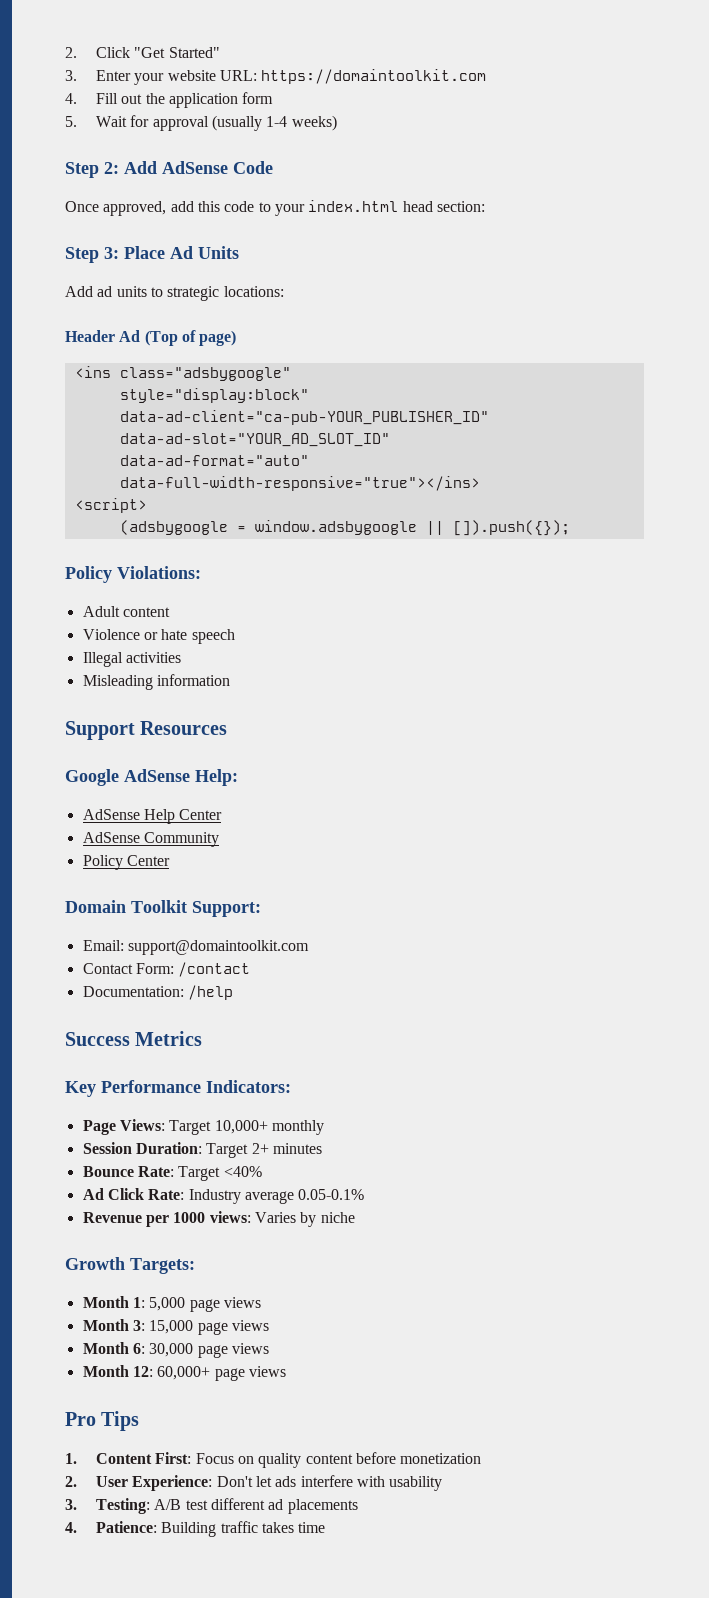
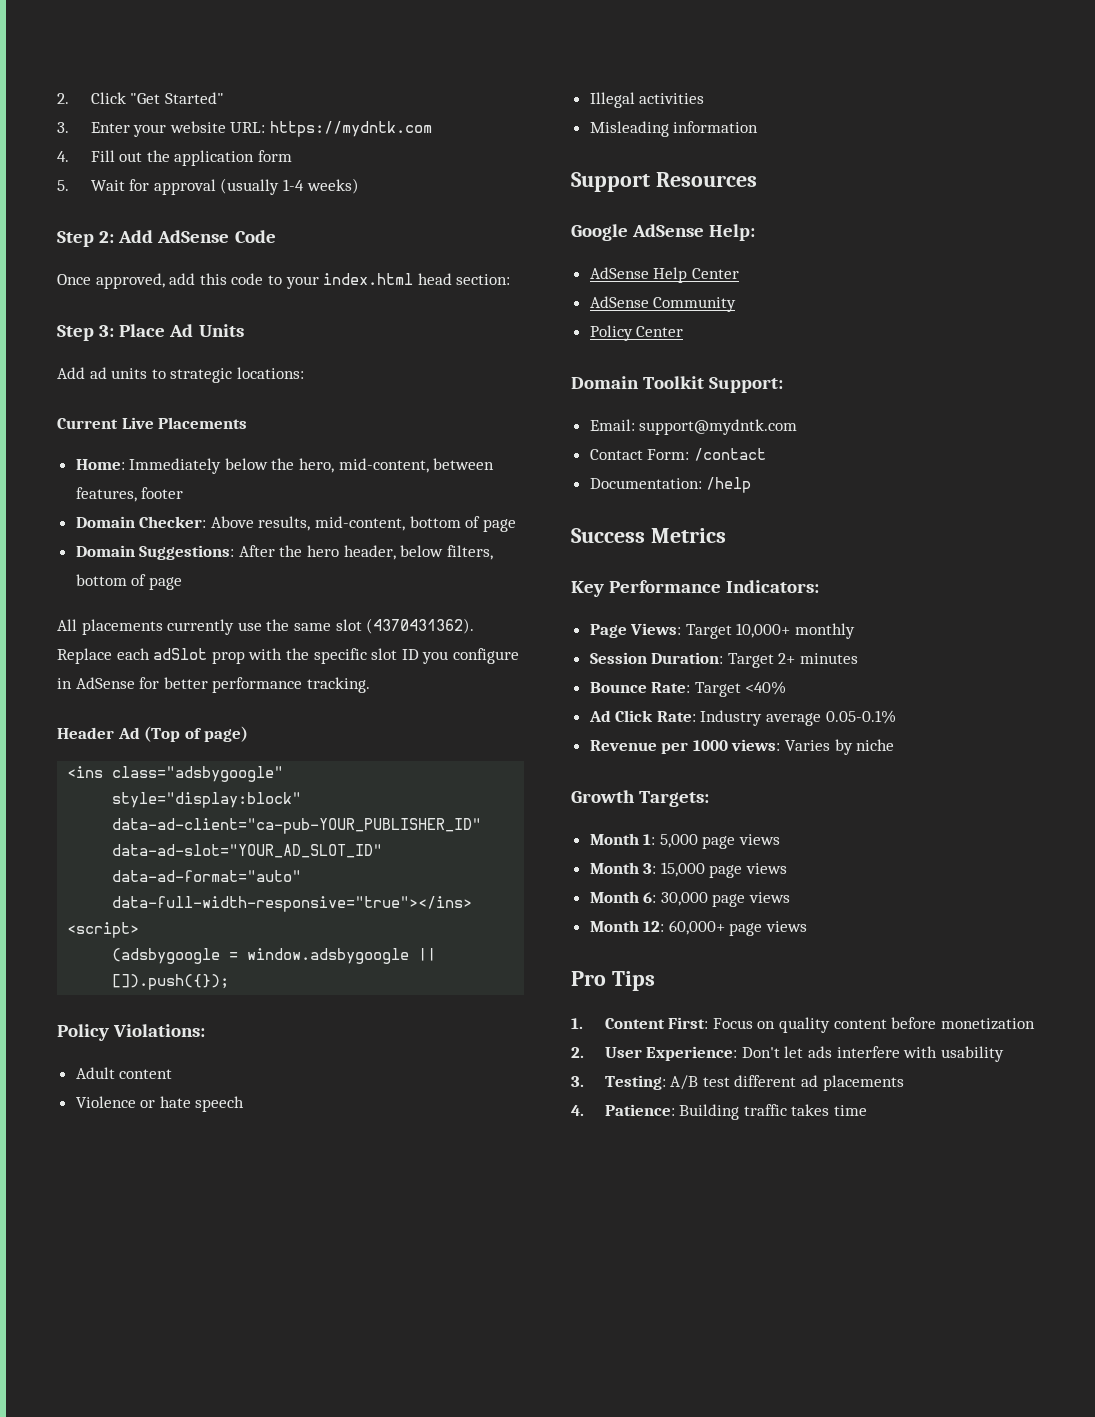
- 3. Enter your website URL: https://domaintoolkit.com
+ 3. Enter your website URL: https://mydntk.com
+ Current Live Placements
+ Home: Immediately below the hero, mid-content, between features, footer
+ Domain Checker: Above results, mid-content, bottom of page
+ Domain Suggestions: After the hero header, below filters, bottom of page
+ All placements currently use the same slot (4370431362). Replace each adSlot prop with the specific slot ID you configure in AdSense for better performance tracking.
- Email: support@domaintoolkit.com
+ Email: support@mydntk.com

